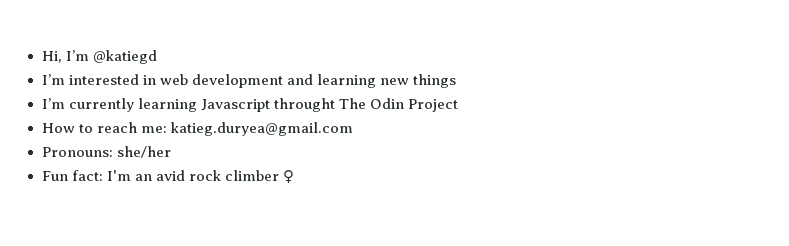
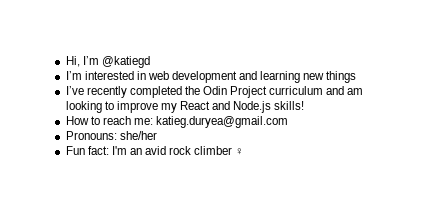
- I’m currently learning Javascript throught The Odin Project
+ I’ve recently completed the Odin Project curriculum and am looking to improve my React and Node.js skills!

